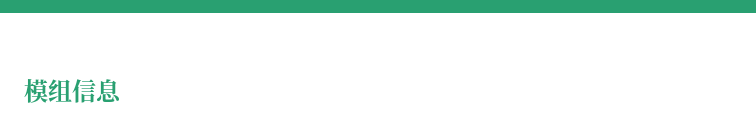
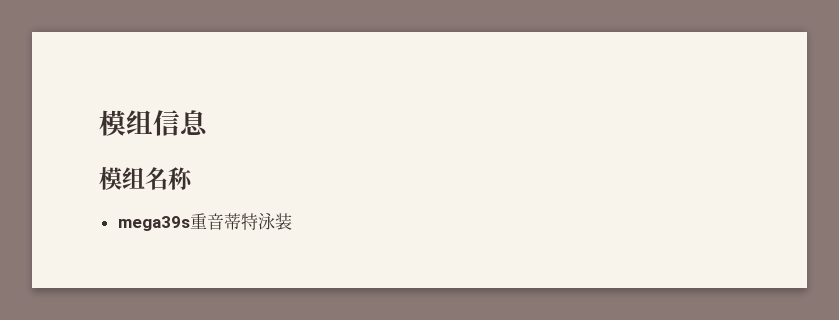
+ 模组名称
+ mega39s重音蒂特泳装

